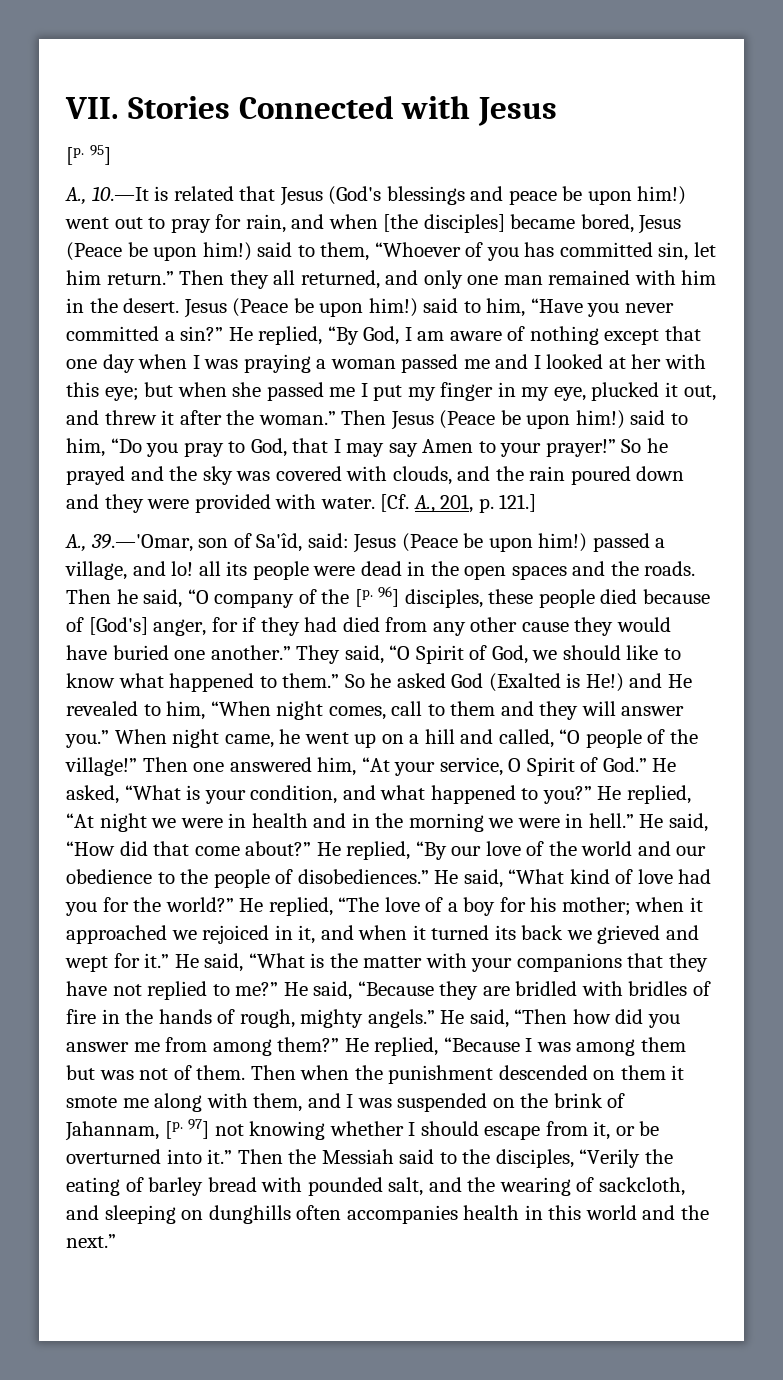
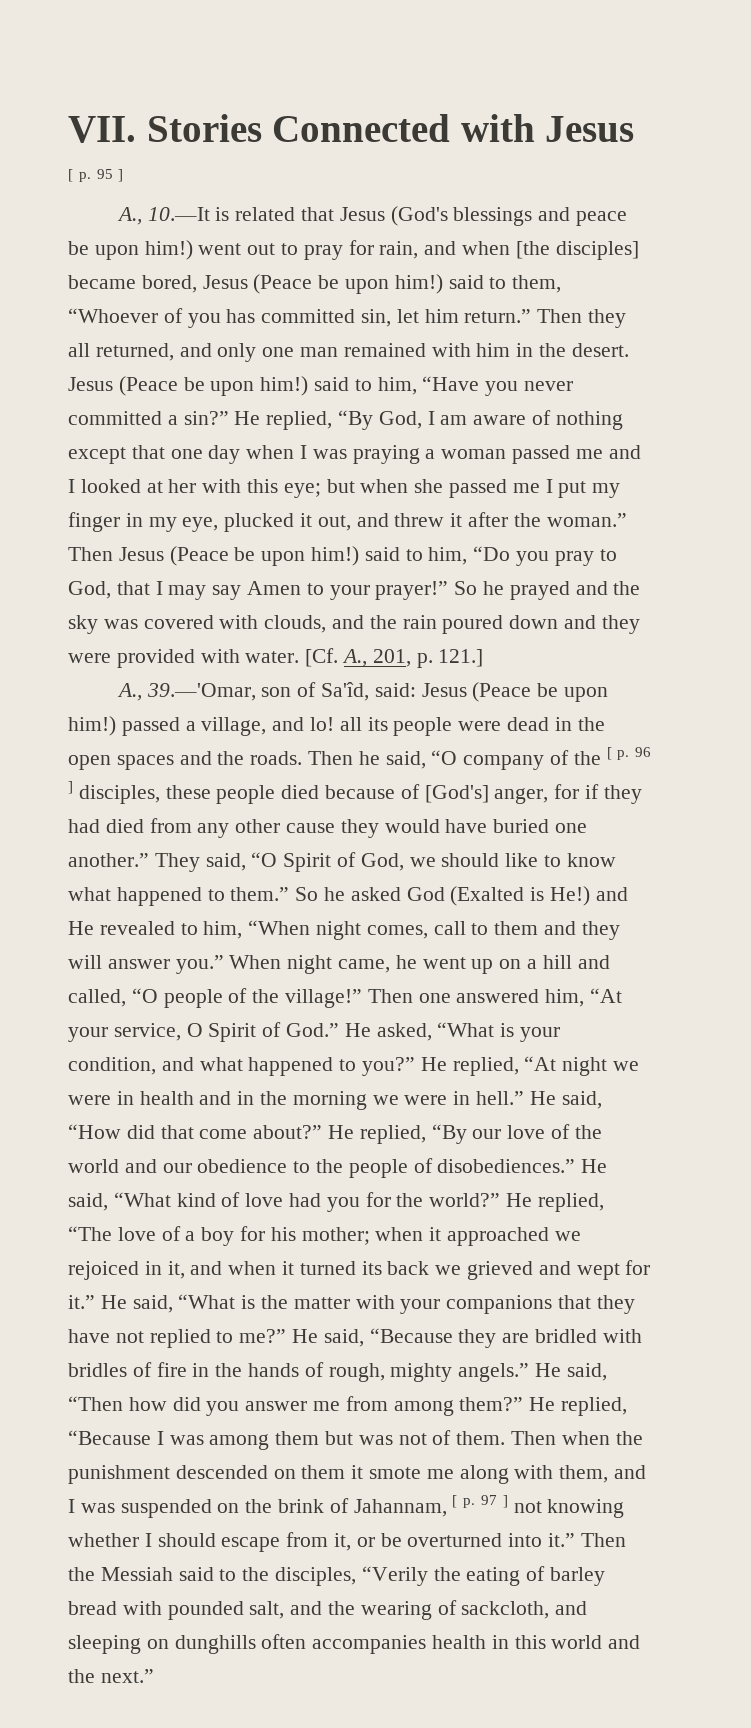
- [p. 95]
+ [ p. 95 ]
- Then he said, “O company of the [p. 96] disciples, these people died because of [God's] anger, for if they had died from any other cause they would have buried one another.”
+ Then he said, “O company of the [ p. 96 ] disciples, these people died because of [God's] anger, for if they had died from any other cause they would have buried one another.”
- Then when the punishment descended on them it smote me along with them, and I was suspended on the brink of Jahannam, [p. 97] not knowing whether I should escape from it, or be overturned into it.”
+ Then when the punishment descended on them it smote me along with them, and I was suspended on the brink of Jahannam, [ p. 97 ] not knowing whether I should escape from it, or be overturned into it.”

